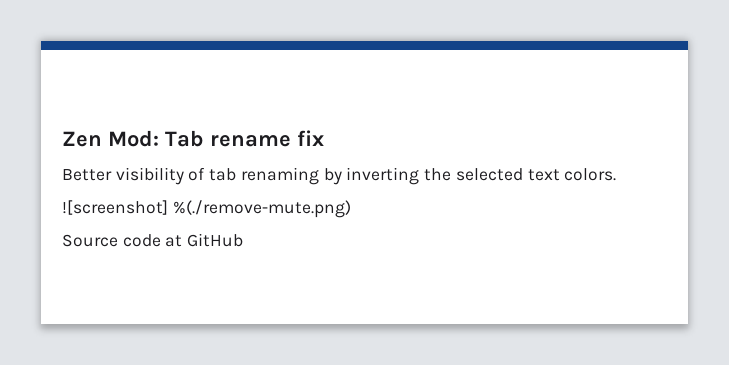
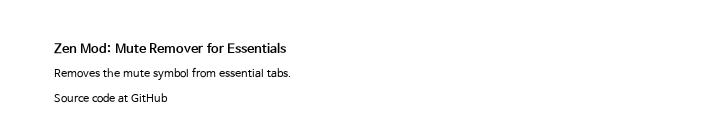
- Zen Mod: Tab rename fix
- Better visibility of tab renaming by inverting the selected text colors.
- ![screenshot] %(./remove-mute.png)
+ Zen Mod: Mute Remover for Essentials
+ Removes the mute symbol from essential tabs.

